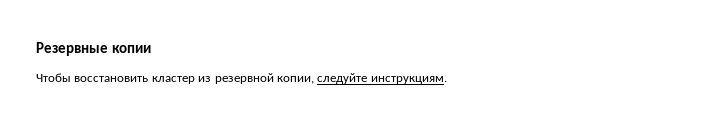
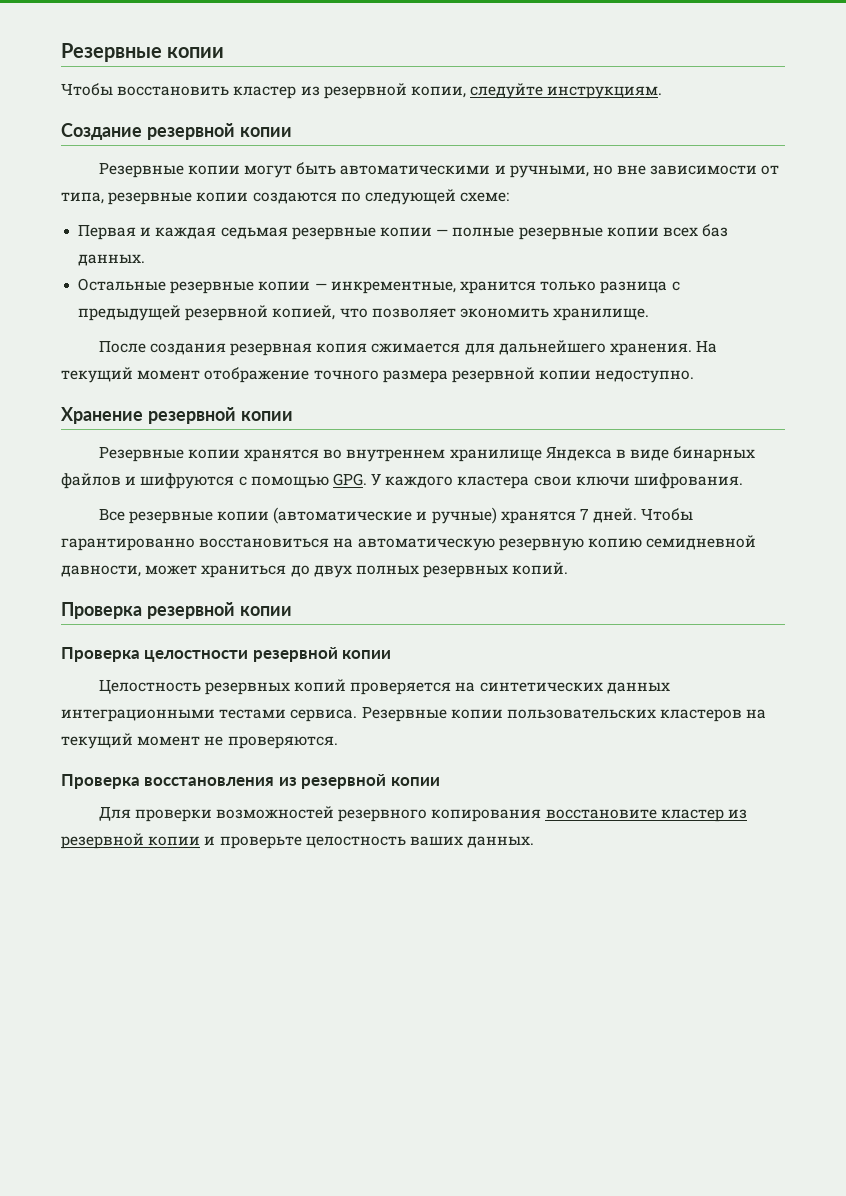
+ Создание резервной копии
+ Резервные копии могут быть автоматическими и ручными, но вне зависимости от типа, резервные копии создаются по следующей схеме:
+ Первая и каждая седьмая резервные копии — полные резервные копии всех баз данных.
+ Остальные резервные копии — инкрементные, хранится только разница с предыдущей резервной копией, что позволяет экономить хранилище.
+ После создания резервная копия сжимается для дальнейшего хранения. На текущий момент отображение точного размера резервной копии недоступно.
+ Хранение резервной копии
+ Резервные копии хранятся во внутреннем хранилище Яндекса в виде бинарных файлов и шифруются с помощью GPG. У каждого кластера свои ключи шифрования.
+ Все резервные копии (автоматические и ручные) хранятся 7 дней. Чтобы гарантированно восстановиться на автоматическую резервную копию семидневной давности, может храниться до двух полных резервных копий.
+ Проверка резервной копии
+ Проверка целостности резервной копии
+ Целостность резервных копий проверяется на синтетических данных интеграционными тестами сервиса. Резервные копии пользовательских кластеров на текущий момент не проверяются.
+ Проверка восстановления из резервной копии
+ Для проверки возможностей резервного копирования восстановите кластер из резервной копии и проверьте целостность ваших данных.

